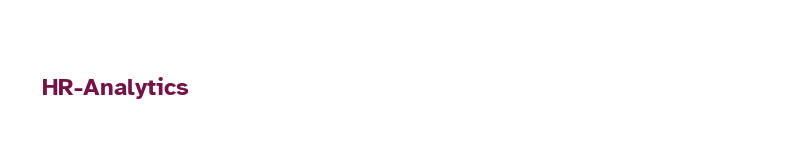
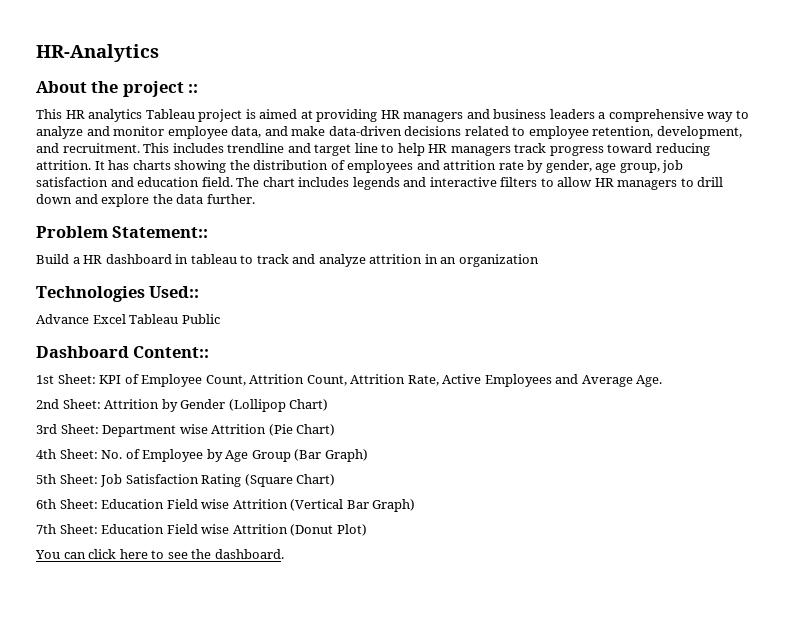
+ About the project ::
+ This HR analytics Tableau project is aimed at providing HR managers and business leaders a comprehensive way to analyze and monitor employee data, and make data-driven decisions related to employee retention, development, and recruitment. This includes trendline and target line to help HR managers track progress toward reducing attrition. It has charts showing the distribution of employees and attrition rate by gender, age group, job satisfaction and education field. The chart includes legends and interactive filters to allow HR managers to drill down and explore the data further.
+ Problem Statement::
+ Build a HR dashboard in tableau to track and analyze attrition in an organization
+ Technologies Used::
+ Advance Excel Tableau Public
+ Dashboard Content::
+ 1st Sheet: KPI of Employee Count, Attrition Count, Attrition Rate, Active Employees and Average Age.
+ 2nd Sheet: Attrition by Gender (Lollipop Chart)
+ 3rd Sheet: Department wise Attrition (Pie Chart)
+ 4th Sheet: No. of Employee by Age Group (Bar Graph)
+ 5th Sheet: Job Satisfaction Rating (Square Chart)
+ 6th Sheet: Education Field wise Attrition (Vertical Bar Graph)
+ 7th Sheet: Education Field wise Attrition (Donut Plot)
+ You can click here to see the dashboard.

